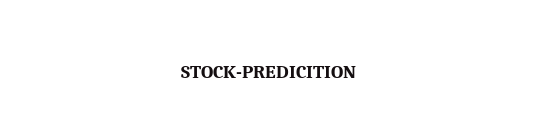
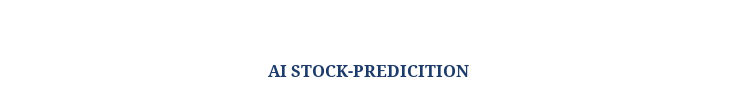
- STOCK-PREDICITION
+ AI STOCK-PREDICITION

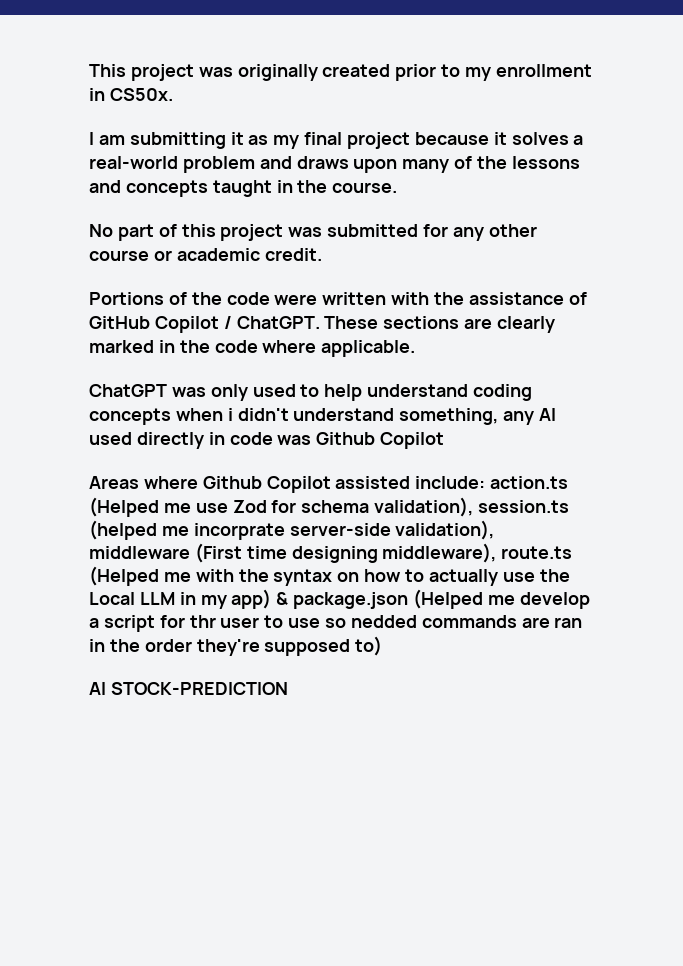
- AI STOCK-PREDICITION
+ This project was originally created prior to my enrollment in CS50x.
+ I am submitting it as my final project because it solves a real-world problem and draws upon many of the lessons and concepts taught in the course.
+ No part of this project was submitted for any other course or academic credit.
+ Portions of the code were written with the assistance of GitHub Copilot / ChatGPT. These sections are clearly marked in the code where applicable.
+ ChatGPT was only used to help understand coding concepts when i didn't understand something, any AI used directly in code was Github Copilot
+ Areas where Github Copilot assisted include: action.ts (Helped me use Zod for schema validation), session.ts (helped me incorprate server-side validation), middleware (First time designing middleware), route.ts (Helped me with the syntax on how to actually use the Local LLM in my app) & package.json (Helped me develop a script for thr user to use so nedded commands are ran in the order they're supposed to)
+ AI STOCK-PREDICTION

